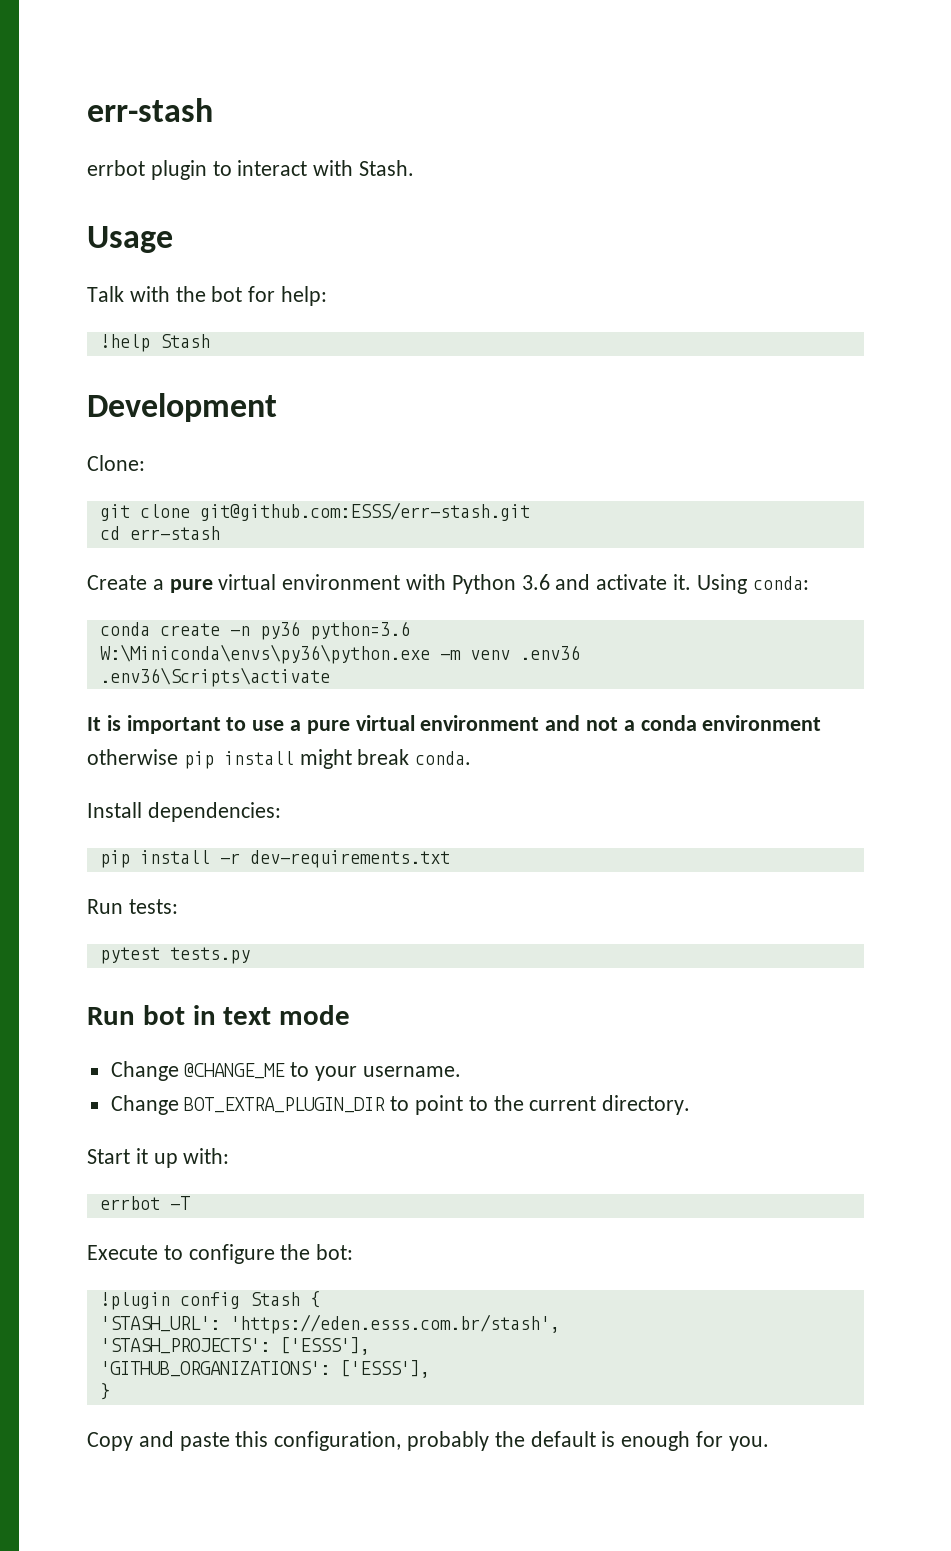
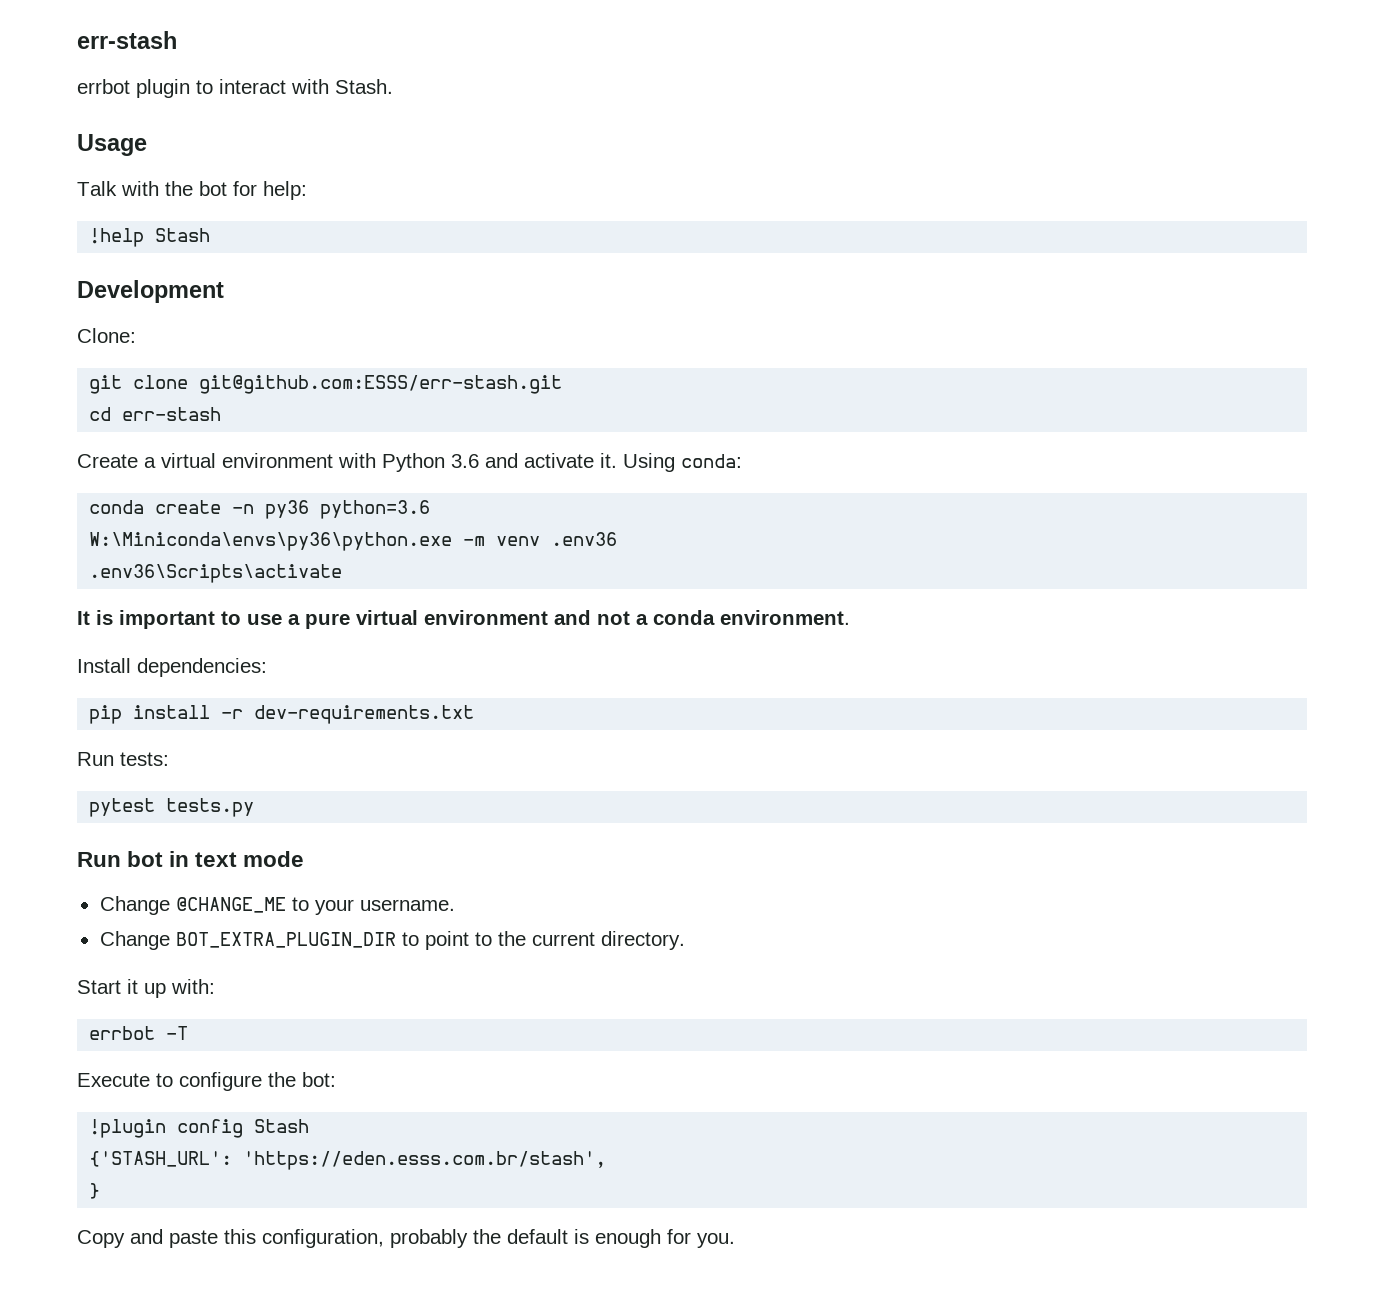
- Create a pure virtual environment with Python 3.6 and activate it.
+ Create a virtual environment with Python 3.6 and activate it.
- It is important to use a pure virtual environment and not a conda environment otherwise pip install might break conda.
+ It is important to use a pure virtual environment and not a conda environment.
- !plugin config Stash {
- 'STASH_URL': 'https://eden.esss.com.br/stash',
+ !plugin config Stash
+ {'STASH_URL': 'https://eden.esss.com.br/stash',
- 'STASH_PROJECTS': ['ESSS'],
- 'GITHUB_ORGANIZATIONS': ['ESSS'],

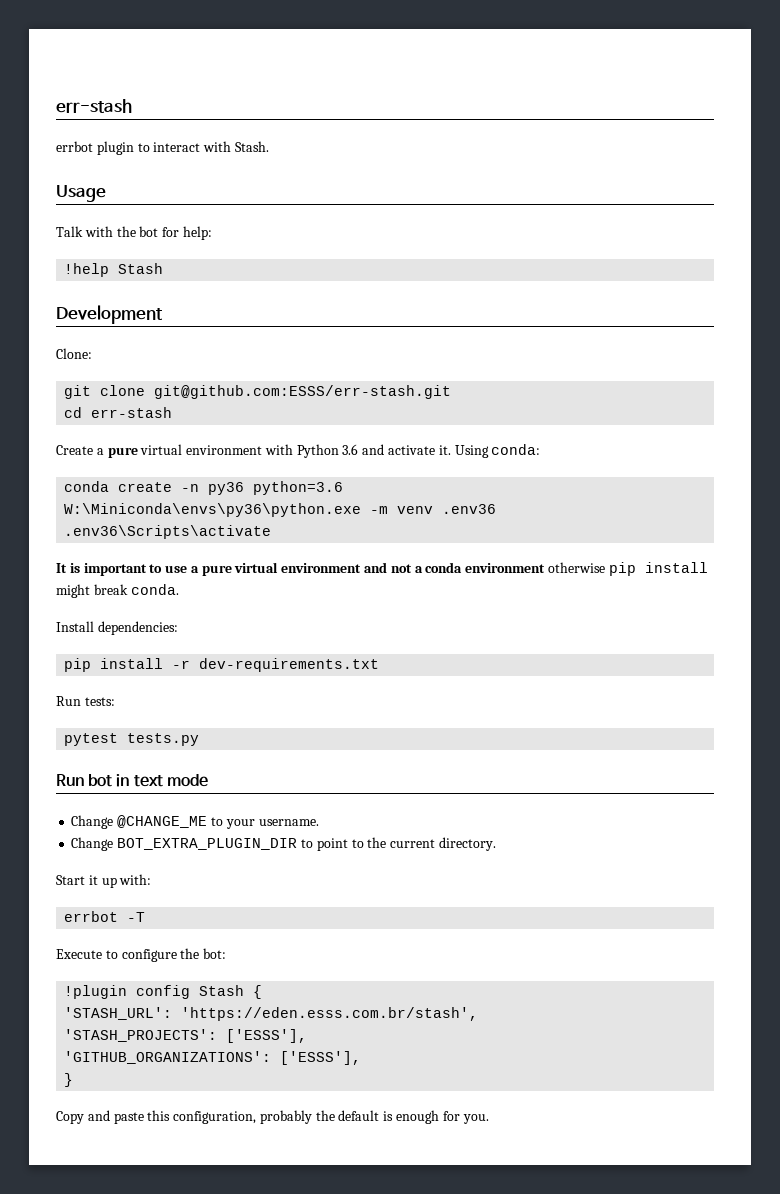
- Create a virtual environment with Python 3.6 and activate it.
+ Create a pure virtual environment with Python 3.6 and activate it.
- It is important to use a pure virtual environment and not a conda environment.
+ It is important to use a pure virtual environment and not a conda environment otherwise pip install might break conda.
- !plugin config Stash
- {'STASH_URL': 'https://eden.esss.com.br/stash',
+ !plugin config Stash {
+ 'STASH_URL': 'https://eden.esss.com.br/stash',
+ 'STASH_PROJECTS': ['ESSS'],
+ 'GITHUB_ORGANIZATIONS': ['ESSS'],

